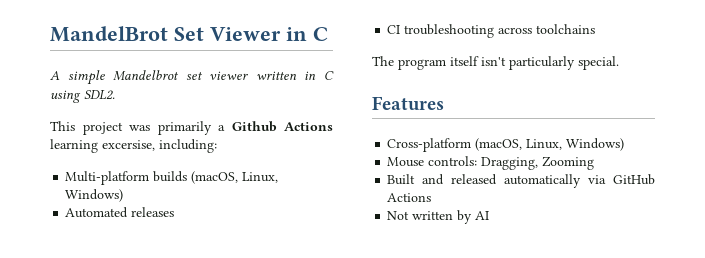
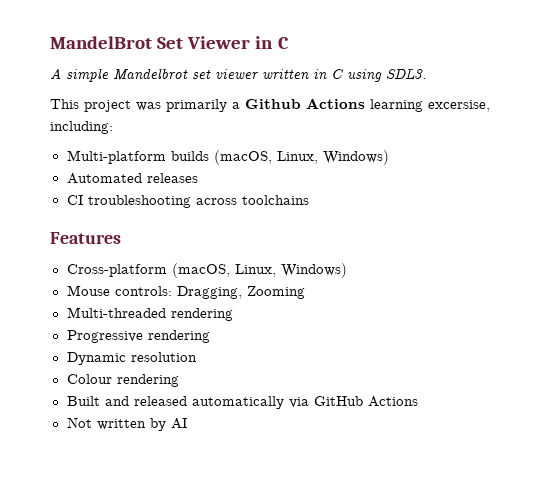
- A simple Mandelbrot set viewer written in C using SDL2.
+ A simple Mandelbrot set viewer written in C using SDL3.
- The program itself isn't particularly special.
+ Multi-threaded rendering
+ Progressive rendering
+ Dynamic resolution
+ Colour rendering

